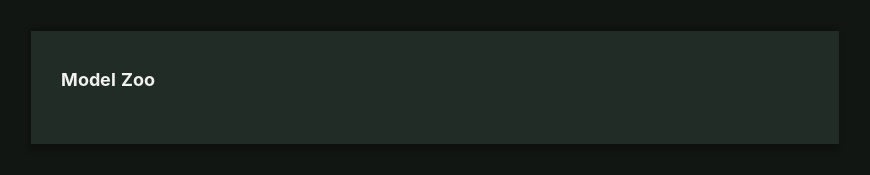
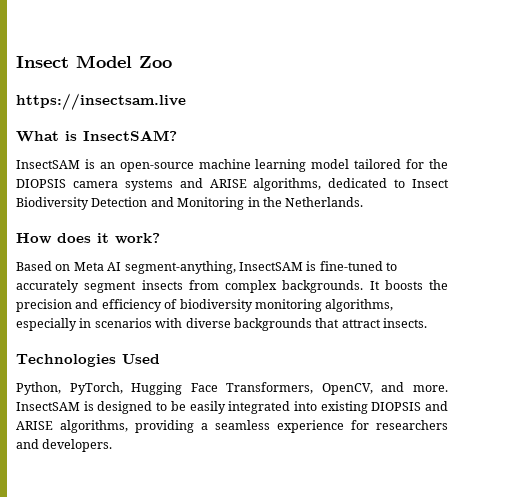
- Model Zoo
+ Insect Model Zoo
+ https://insectsam.live
+ What is InsectSAM?
+ InsectSAM is an open-source machine learning model tailored for the DIOPSIS camera systems and ARISE algorithms, dedicated to Insect Biodiversity Detection and Monitoring in the Netherlands.
+ How does it work?
+ Based on Meta AI segment-anything, InsectSAM is fine-tuned to accurately segment insects from complex backgrounds. It boosts the precision and efficiency of biodiversity monitoring algorithms, especially in scenarios with diverse backgrounds that attract insects.
+ Technologies Used
+ Python, PyTorch, Hugging Face Transformers, OpenCV, and more. InsectSAM is designed to be easily integrated into existing DIOPSIS and ARISE algorithms, providing a seamless experience for researchers and developers.

